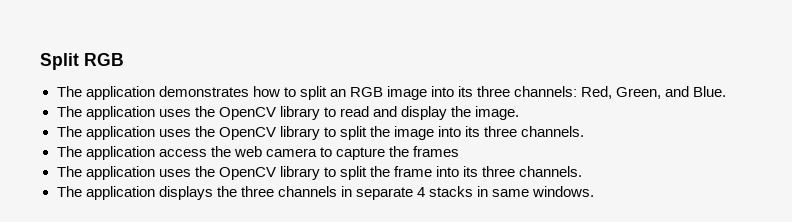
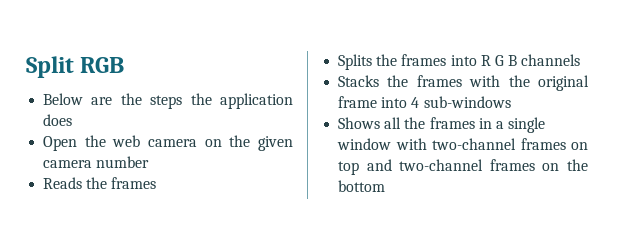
- The application demonstrates how to split an RGB image into its three channels: Red, Green, and Blue.
- The application uses the OpenCV library to read and display the image.
- The application uses the OpenCV library to split the image into its three channels.
- The application access the web camera to capture the frames
- The application uses the OpenCV library to split the frame into its three channels.
- The application displays the three channels in separate 4 stacks in same windows.
+ Below are the steps the application does
+ Open the web camera on the given camera number
+ Reads the frames
+ Splits the frames into R G B channels
+ Stacks the frames with the original frame into 4 sub-windows
+ Shows all the frames in a single window with two-channel frames on top and two-channel frames on the bottom

